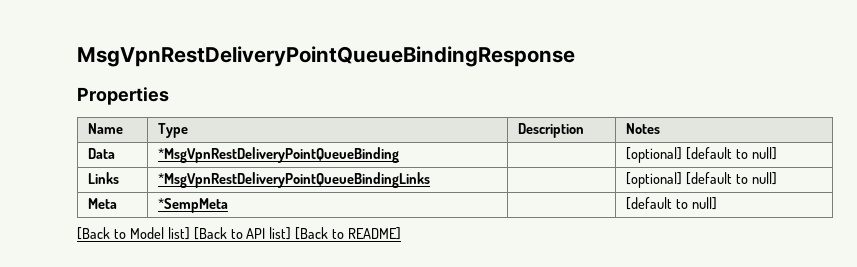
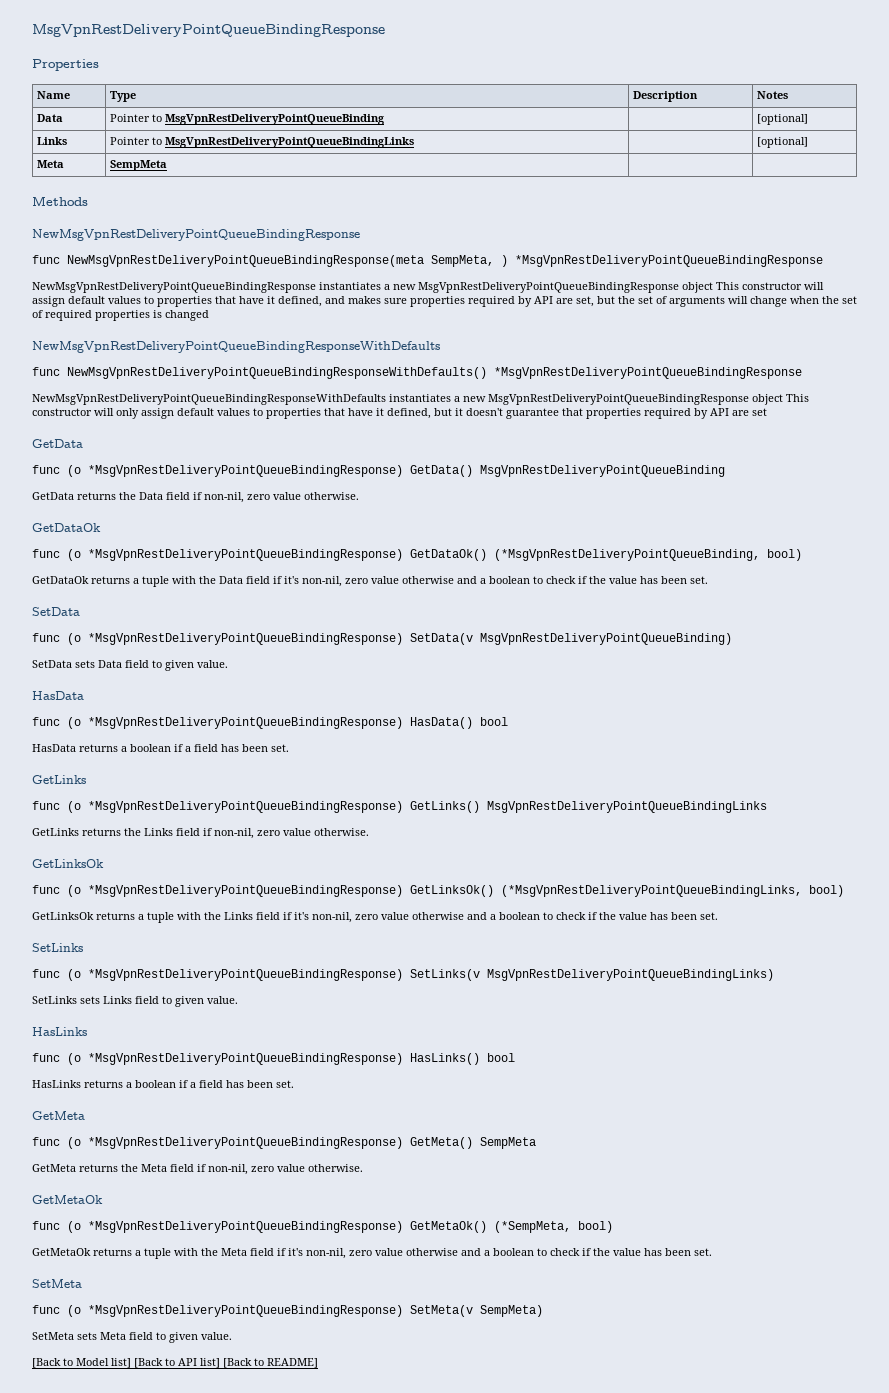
- Data | *MsgVpnRestDeliveryPointQueueBinding | | [optional] [default to null]
- Links | *MsgVpnRestDeliveryPointQueueBindingLinks | | [optional] [default to null]
- Meta | *SempMeta | | [default to null]
+ Data | Pointer to MsgVpnRestDeliveryPointQueueBinding | | [optional]
+ Links | Pointer to MsgVpnRestDeliveryPointQueueBindingLinks | | [optional]
+ Meta | SempMeta | |
+ Methods
+ NewMsgVpnRestDeliveryPointQueueBindingResponse
+ func NewMsgVpnRestDeliveryPointQueueBindingResponse(meta SempMeta, ) *MsgVpnRestDeliveryPointQueueBindingResponse
+ NewMsgVpnRestDeliveryPointQueueBindingResponse instantiates a new MsgVpnRestDeliveryPointQueueBindingResponse object This constructor will assign default values to properties that have it defined, and makes sure properties required by API are set, but the set of arguments will change when the set of required properties is changed
+ NewMsgVpnRestDeliveryPointQueueBindingResponseWithDefaults
+ func NewMsgVpnRestDeliveryPointQueueBindingResponseWithDefaults() *MsgVpnRestDeliveryPointQueueBindingResponse
+ NewMsgVpnRestDeliveryPointQueueBindingResponseWithDefaults instantiates a new MsgVpnRestDeliveryPointQueueBindingResponse object This constructor will only assign default values to properties that have it defined, but it doesn't guarantee that properties required by API are set
+ GetData
+ func (o *MsgVpnRestDeliveryPointQueueBindingResponse) GetData() MsgVpnRestDeliveryPointQueueBinding
+ GetData returns the Data field if non-nil, zero value otherwise.
+ GetDataOk
+ func (o *MsgVpnRestDeliveryPointQueueBindingResponse) GetDataOk() (*MsgVpnRestDeliveryPointQueueBinding, bool)
+ GetDataOk returns a tuple with the Data field if it's non-nil, zero value otherwise and a boolean to check if the value has been set.
+ SetData
+ func (o *MsgVpnRestDeliveryPointQueueBindingResponse) SetData(v MsgVpnRestDeliveryPointQueueBinding)
+ SetData sets Data field to given value.
+ HasData
+ func (o *MsgVpnRestDeliveryPointQueueBindingResponse) HasData() bool
+ HasData returns a boolean if a field has been set.
+ GetLinks
+ func (o *MsgVpnRestDeliveryPointQueueBindingResponse) GetLinks() MsgVpnRestDeliveryPointQueueBindingLinks
+ GetLinks returns the Links field if non-nil, zero value otherwise.
+ GetLinksOk
+ func (o *MsgVpnRestDeliveryPointQueueBindingResponse) GetLinksOk() (*MsgVpnRestDeliveryPointQueueBindingLinks, bool)
+ GetLinksOk returns a tuple with the Links field if it's non-nil, zero value otherwise and a boolean to check if the value has been set.
+ SetLinks
+ func (o *MsgVpnRestDeliveryPointQueueBindingResponse) SetLinks(v MsgVpnRestDeliveryPointQueueBindingLinks)
+ SetLinks sets Links field to given value.
+ HasLinks
+ func (o *MsgVpnRestDeliveryPointQueueBindingResponse) HasLinks() bool
+ HasLinks returns a boolean if a field has been set.
+ GetMeta
+ func (o *MsgVpnRestDeliveryPointQueueBindingResponse) GetMeta() SempMeta
+ GetMeta returns the Meta field if non-nil, zero value otherwise.
+ GetMetaOk
+ func (o *MsgVpnRestDeliveryPointQueueBindingResponse) GetMetaOk() (*SempMeta, bool)
+ GetMetaOk returns a tuple with the Meta field if it's non-nil, zero value otherwise and a boolean to check if the value has been set.
+ SetMeta
+ func (o *MsgVpnRestDeliveryPointQueueBindingResponse) SetMeta(v SempMeta)
+ SetMeta sets Meta field to given value.

